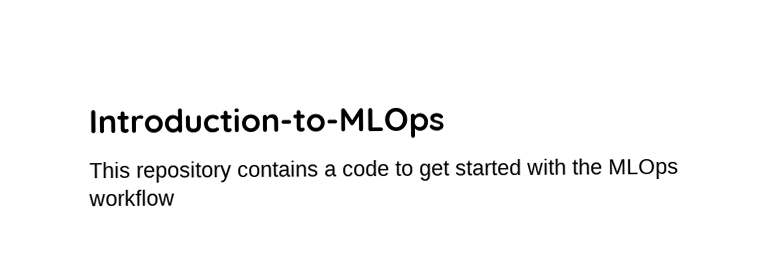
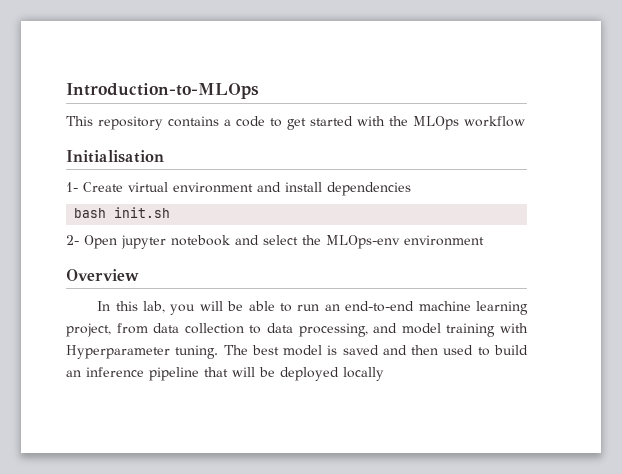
+ Initialisation
+ 1- Create virtual environment and install dependencies
+ bash init.sh
+ 2- Open jupyter notebook and select the MLOps-env environment
+ Overview
+ In this lab, you will be able to run an end-to-end machine learning project, from data collection to data processing, and model training with Hyperparameter tuning. The best model is saved and then used to build an inference pipeline that will be deployed locally

